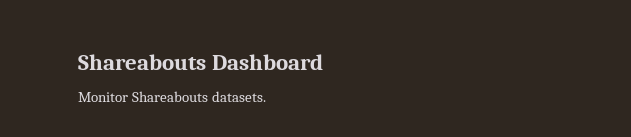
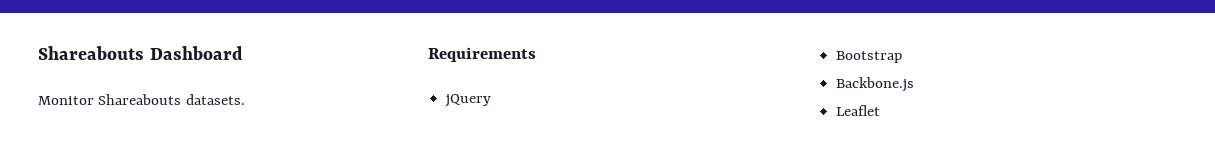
+ Requirements
+ jQuery
+ Bootstrap
+ Backbone.js
+ Leaflet

